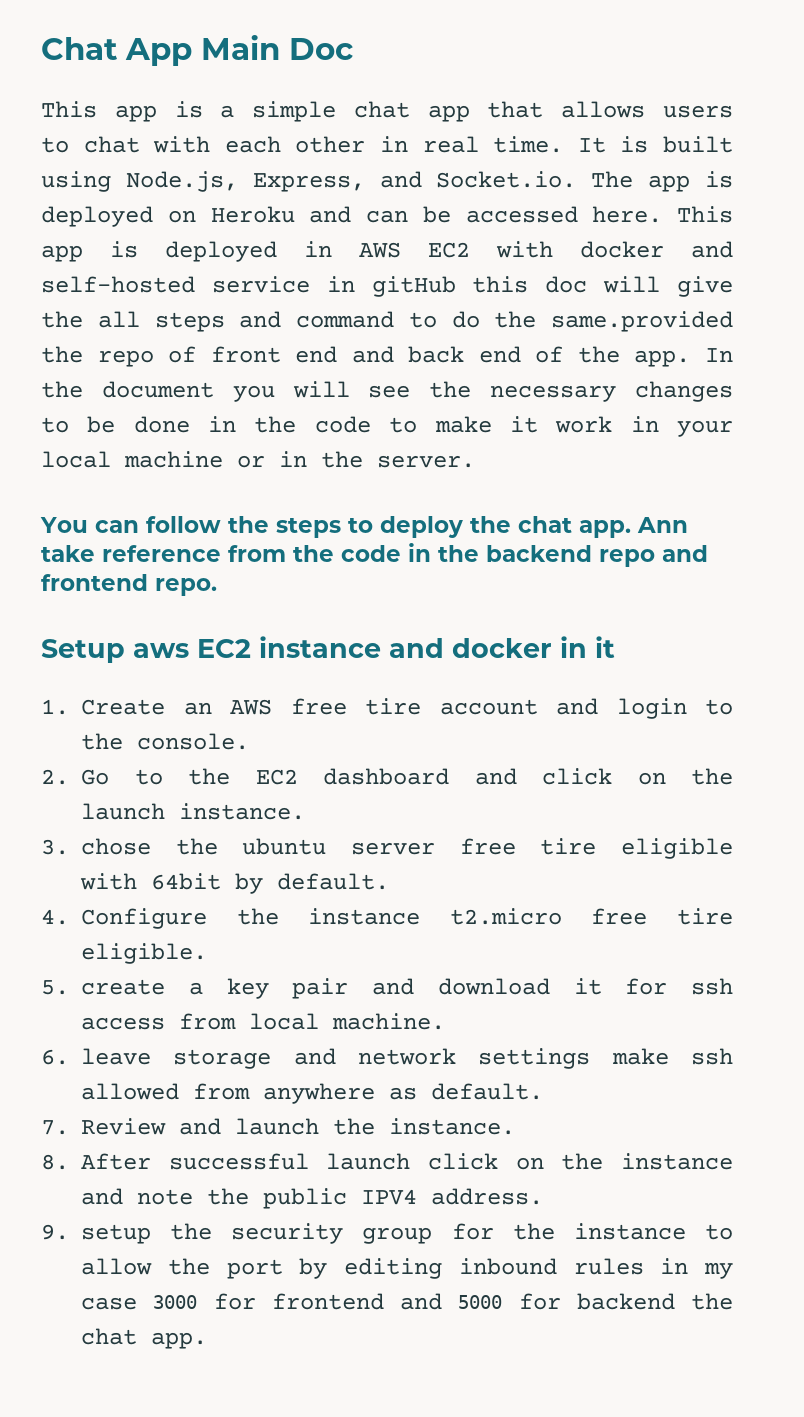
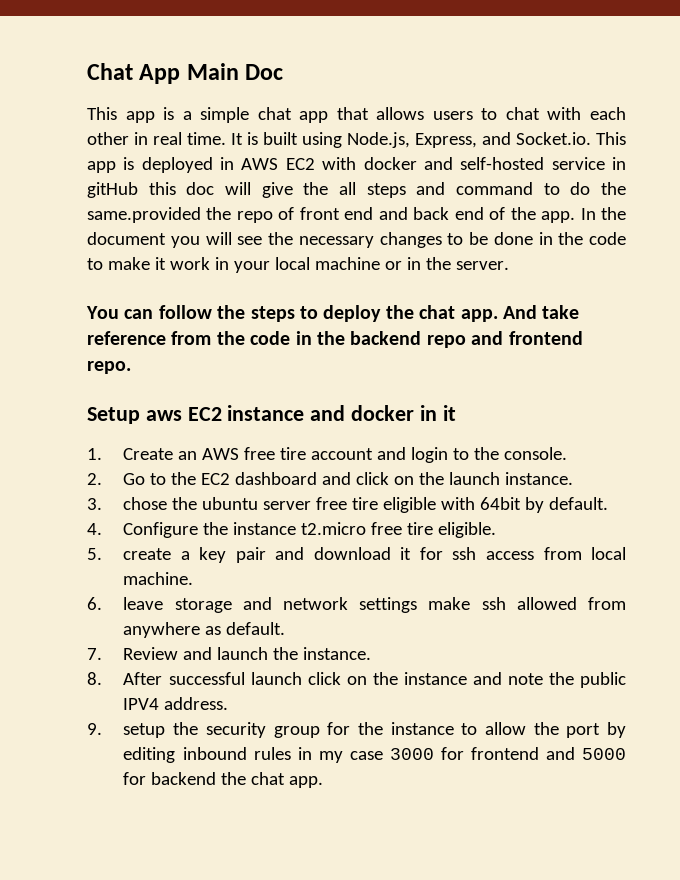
- It is built using Node.js, Express, and Socket.io. The app is deployed on Heroku and can be accessed here. This app is deployed in AWS EC2 with docker and self-hosted service in gitHub this doc will give the all steps and command to do the same.provided the repo of front end and back end of the app.
+ It is built using Node.js, Express, and Socket.io. This app is deployed in AWS EC2 with docker and self-hosted service in gitHub this doc will give the all steps and command to do the same.provided the repo of front end and back end of the app.
- Ann take reference from the code in the backend repo and frontend repo.
+ And take reference from the code in the backend repo and frontend repo.

